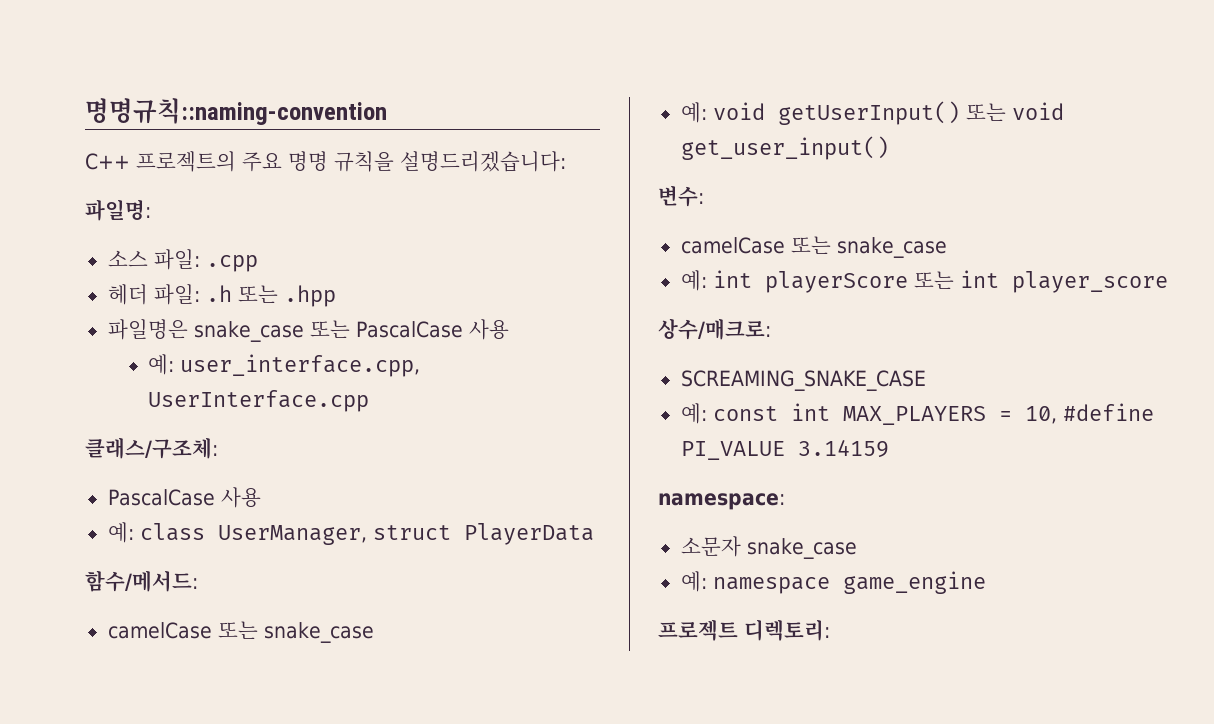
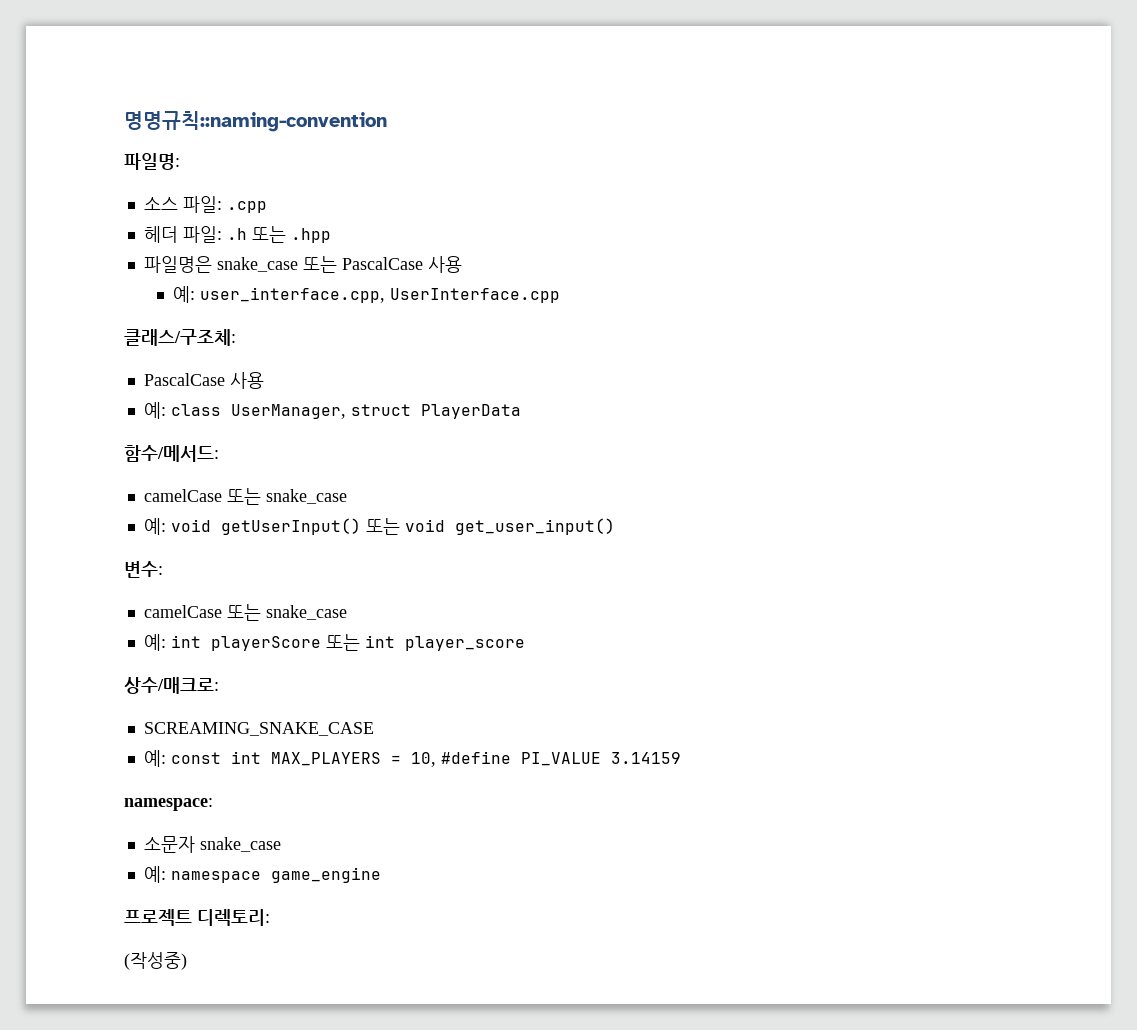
- C++ 프로젝트의 주요 명명 규칙을 설명드리겠습니다:
+ (작성중)

